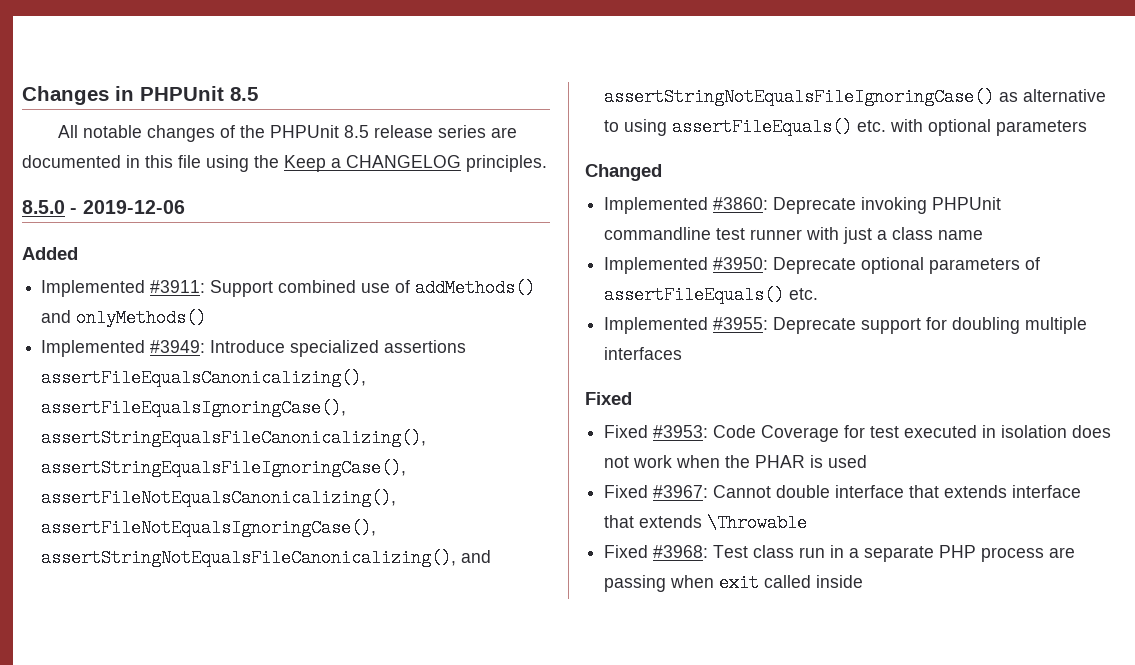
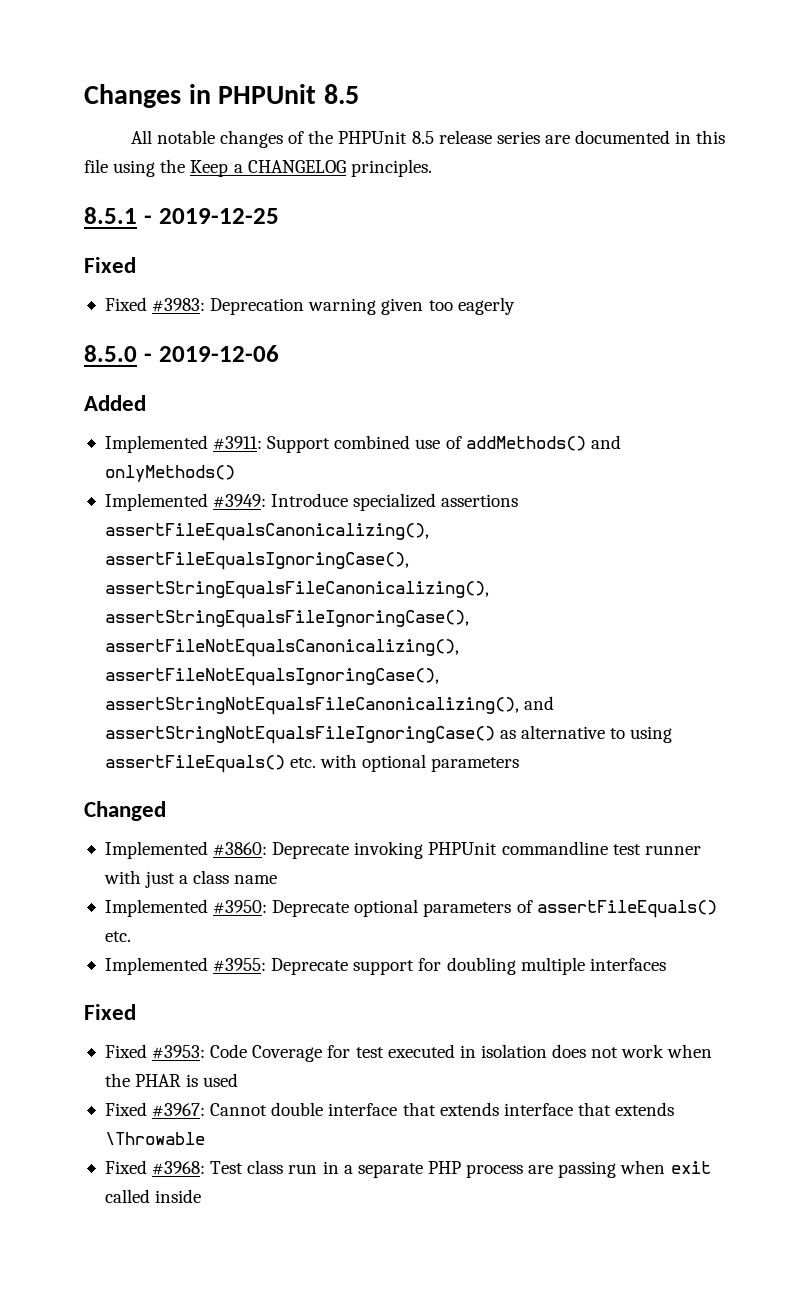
+ 8.5.1 - 2019-12-25
+ Fixed
+ Fixed #3983: Deprecation warning given too eagerly

